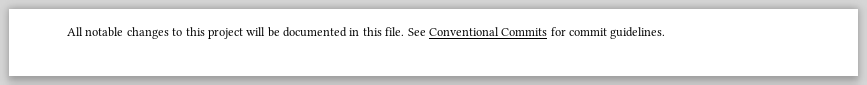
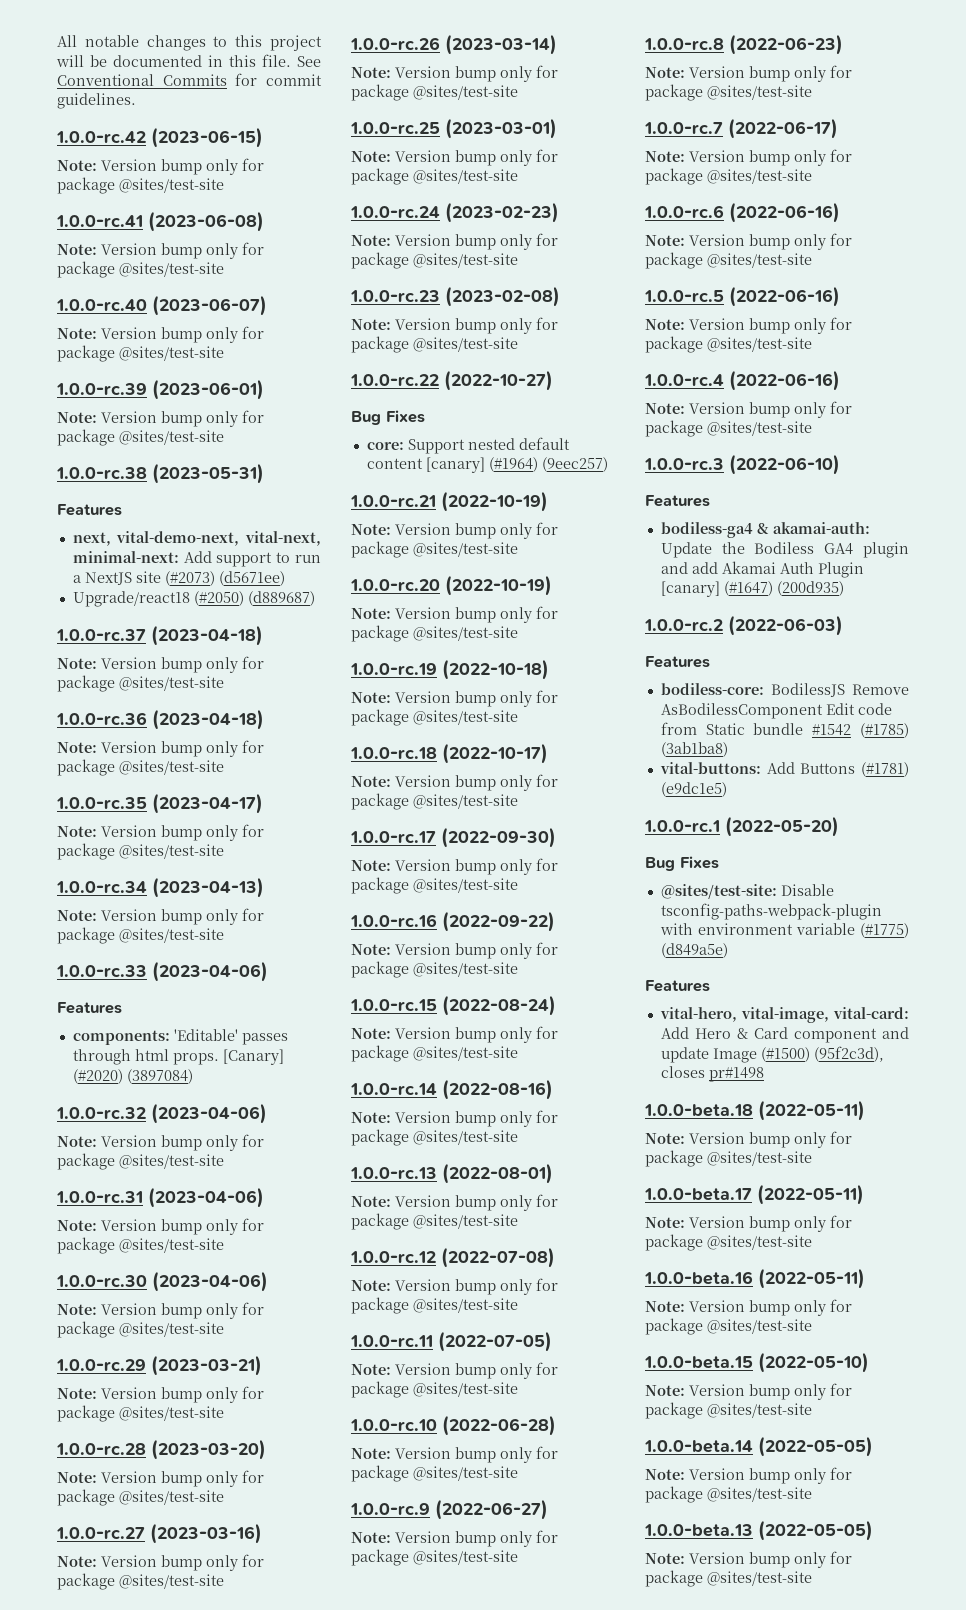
+ 1.0.0-rc.42 (2023-06-15)
+ Note: Version bump only for package @sites/test-site
+ 1.0.0-rc.41 (2023-06-08)
+ Note: Version bump only for package @sites/test-site
+ 1.0.0-rc.40 (2023-06-07)
+ Note: Version bump only for package @sites/test-site
+ 1.0.0-rc.39 (2023-06-01)
+ Note: Version bump only for package @sites/test-site
+ 1.0.0-rc.38 (2023-05-31)
+ Features
+ next, vital-demo-next, vital-next, minimal-next: Add support to run a NextJS site (#2073) (d5671ee)
+ Upgrade/react18 (#2050) (d889687)
+ 1.0.0-rc.37 (2023-04-18)
+ Note: Version bump only for package @sites/test-site
+ 1.0.0-rc.36 (2023-04-18)
+ Note: Version bump only for package @sites/test-site
+ 1.0.0-rc.35 (2023-04-17)
+ Note: Version bump only for package @sites/test-site
+ 1.0.0-rc.34 (2023-04-13)
+ Note: Version bump only for package @sites/test-site
+ 1.0.0-rc.33 (2023-04-06)
+ Features
+ components: 'Editable' passes through html props. [Canary] (#2020) (3897084)
+ 1.0.0-rc.32 (2023-04-06)
+ Note: Version bump only for package @sites/test-site
+ 1.0.0-rc.31 (2023-04-06)
+ Note: Version bump only for package @sites/test-site
+ 1.0.0-rc.30 (2023-04-06)
+ Note: Version bump only for package @sites/test-site
+ 1.0.0-rc.29 (2023-03-21)
+ Note: Version bump only for package @sites/test-site
+ 1.0.0-rc.28 (2023-03-20)
+ Note: Version bump only for package @sites/test-site
+ 1.0.0-rc.27 (2023-03-16)
+ Note: Version bump only for package @sites/test-site
+ 1.0.0-rc.26 (2023-03-14)
+ Note: Version bump only for package @sites/test-site
+ 1.0.0-rc.25 (2023-03-01)
+ Note: Version bump only for package @sites/test-site
+ 1.0.0-rc.24 (2023-02-23)
+ Note: Version bump only for package @sites/test-site
+ 1.0.0-rc.23 (2023-02-08)
+ Note: Version bump only for package @sites/test-site
+ 1.0.0-rc.22 (2022-10-27)
+ Bug Fixes
+ core: Support nested default content [canary] (#1964) (9eec257)
+ 1.0.0-rc.21 (2022-10-19)
+ Note: Version bump only for package @sites/test-site
+ 1.0.0-rc.20 (2022-10-19)
+ Note: Version bump only for package @sites/test-site
+ 1.0.0-rc.19 (2022-10-18)
+ Note: Version bump only for package @sites/test-site
+ 1.0.0-rc.18 (2022-10-17)
+ Note: Version bump only for package @sites/test-site
+ 1.0.0-rc.17 (2022-09-30)
+ Note: Version bump only for package @sites/test-site
+ 1.0.0-rc.16 (2022-09-22)
+ Note: Version bump only for package @sites/test-site
+ 1.0.0-rc.15 (2022-08-24)
+ Note: Version bump only for package @sites/test-site
+ 1.0.0-rc.14 (2022-08-16)
+ Note: Version bump only for package @sites/test-site
+ 1.0.0-rc.13 (2022-08-01)
+ Note: Version bump only for package @sites/test-site
+ 1.0.0-rc.12 (2022-07-08)
+ Note: Version bump only for package @sites/test-site
+ 1.0.0-rc.11 (2022-07-05)
+ Note: Version bump only for package @sites/test-site
+ 1.0.0-rc.10 (2022-06-28)
+ Note: Version bump only for package @sites/test-site
+ 1.0.0-rc.9 (2022-06-27)
+ Note: Version bump only for package @sites/test-site
+ 1.0.0-rc.8 (2022-06-23)
+ Note: Version bump only for package @sites/test-site
+ 1.0.0-rc.7 (2022-06-17)
+ Note: Version bump only for package @sites/test-site
+ 1.0.0-rc.6 (2022-06-16)
+ Note: Version bump only for package @sites/test-site
+ 1.0.0-rc.5 (2022-06-16)
+ Note: Version bump only for package @sites/test-site
+ 1.0.0-rc.4 (2022-06-16)
+ Note: Version bump only for package @sites/test-site
+ 1.0.0-rc.3 (2022-06-10)
+ Features
+ bodiless-ga4 & akamai-auth: Update the Bodiless GA4 plugin and add Akamai Auth Plugin [canary] (#1647) (200d935)
+ 1.0.0-rc.2 (2022-06-03)
+ Features
+ bodiless-core: BodilessJS Remove AsBodilessComponent Edit code from Static bundle #1542 (#1785) (3ab1ba8)
+ vital-buttons: Add Buttons (#1781) (e9dc1e5)
+ 1.0.0-rc.1 (2022-05-20)
+ Bug Fixes
+ @sites/test-site: Disable tsconfig-paths-webpack-plugin with environment variable (#1775) (d849a5e)
+ Features
+ vital-hero, vital-image, vital-card: Add Hero & Card component and update Image (#1500) (95f2c3d), closes pr#1498
+ 1.0.0-beta.18 (2022-05-11)
+ Note: Version bump only for package @sites/test-site
+ 1.0.0-beta.17 (2022-05-11)
+ Note: Version bump only for package @sites/test-site
+ 1.0.0-beta.16 (2022-05-11)
+ Note: Version bump only for package @sites/test-site
+ 1.0.0-beta.15 (2022-05-10)
+ Note: Version bump only for package @sites/test-site
+ 1.0.0-beta.14 (2022-05-05)
+ Note: Version bump only for package @sites/test-site
+ 1.0.0-beta.13 (2022-05-05)
+ Note: Version bump only for package @sites/test-site

